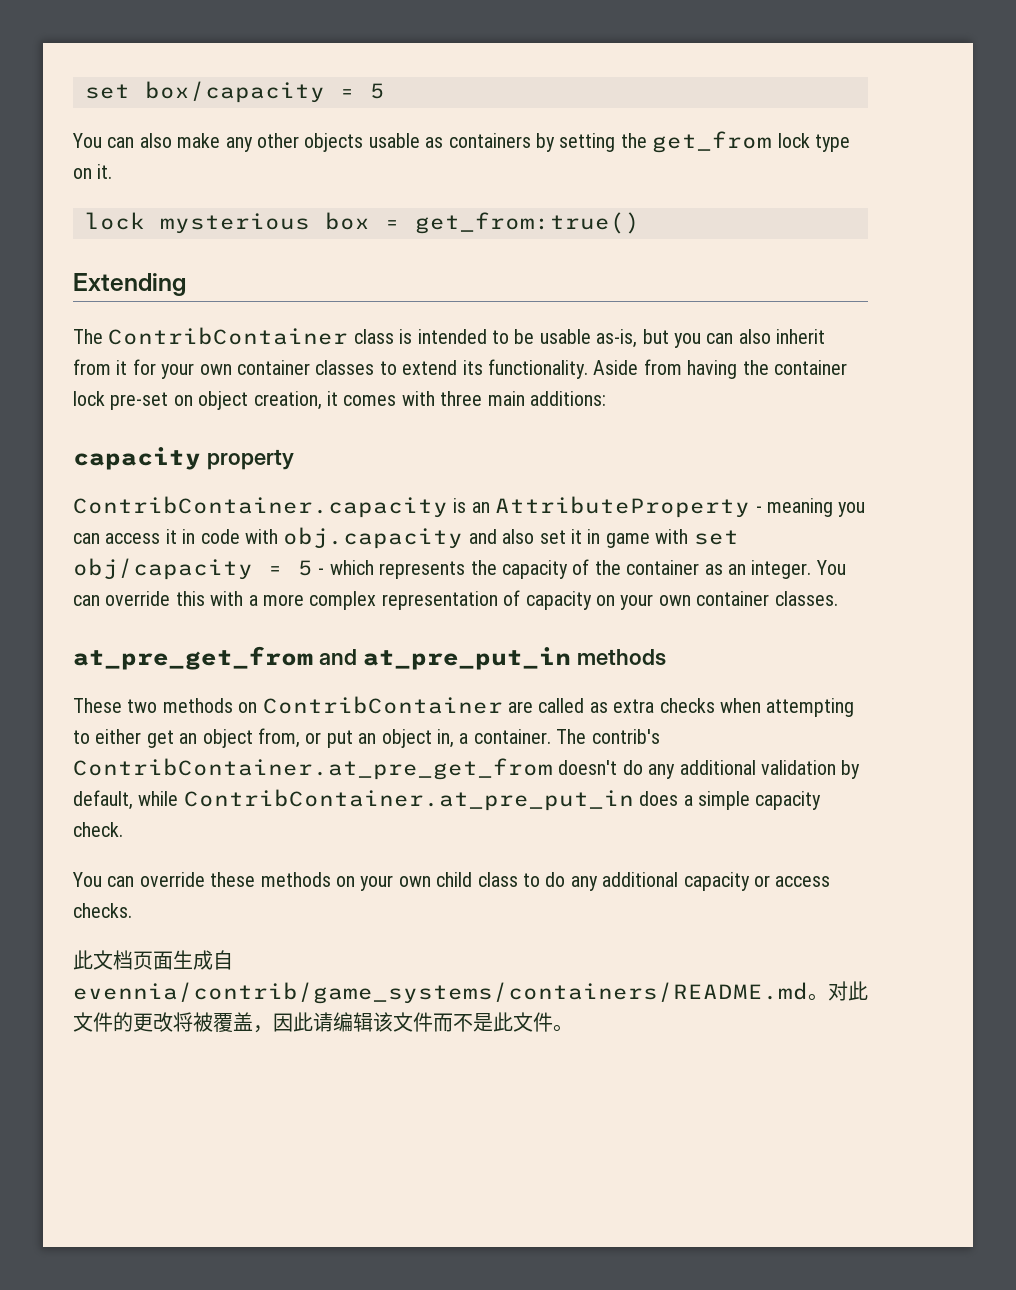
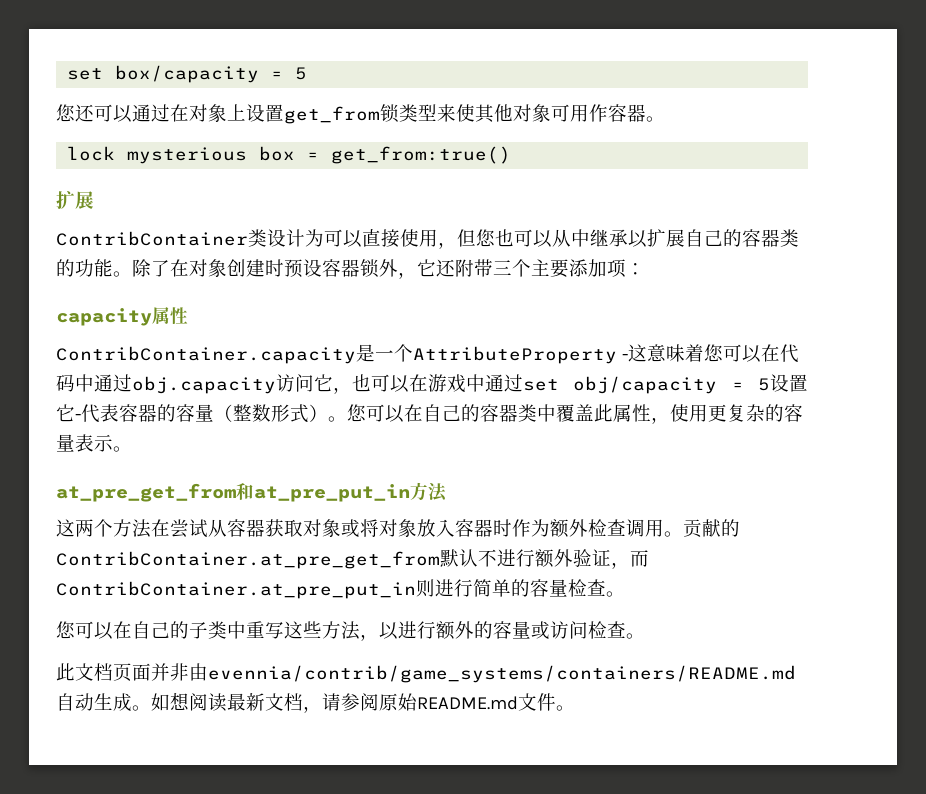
- You can also make any other objects usable as containers by setting the get_from lock type on it.
+ 您还可以通过在对象上设置get_from锁类型来使其他对象可用作容器。
  lock mysterious box = get_from:true()
- Extending
- The ContribContainer class is intended to be usable as-is, but you can also inherit from it for your own container classes to extend its functionality. Aside from having the container lock pre-set on object creation, it comes with three main additions:
- capacity property
+ 扩展
+ ContribContainer类设计为可以直接使用，但您也可以从中继承以扩展自己的容器类的功能。除了在对象创建时预设容器锁外，它还附带三个主要添加项：
+ capacity属性
- ContribContainer.capacity is an AttributeProperty - meaning you can access it in code with obj.capacity and also set it in game with set obj/capacity = 5 - which represents the capacity of the container as an integer. You can override this with a more complex representation of capacity on your own container classes.
- at_pre_get_from and at_pre_put_in methods
- These two methods on ContribContainer are called as extra checks when attempting to either get an object from, or put an object in, a container. The contrib's ContribContainer.at_pre_get_from doesn't do any additional validation by default, while ContribContainer.at_pre_put_in does a simple capacity check.
- You can override these methods on your own child class to do any additional capacity or access checks.
- 此文档页面生成自evennia/contrib/game_systems/containers/README.md。对此文件的更改将被覆盖，因此请编辑该文件而不是此文件。
+ ContribContainer.capacity是一个AttributeProperty -这意味着您可以在代码中通过obj.capacity访问它，也可以在游戏中通过set obj/capacity = 5设置它-代表容器的容量（整数形式）。您可以在自己的容器类中覆盖此属性，使用更复杂的容量表示。
+ at_pre_get_from和at_pre_put_in方法
+ 这两个方法在尝试从容器获取对象或将对象放入容器时作为额外检查调用。贡献的ContribContainer.at_pre_get_from默认不进行额外验证，而ContribContainer.at_pre_put_in则进行简单的容量检查。
+ 您可以在自己的子类中重写这些方法，以进行额外的容量或访问检查。
+ 此文档页面并非由evennia/contrib/game_systems/containers/README.md自动生成。如想阅读最新文档，请参阅原始README.md文件。

